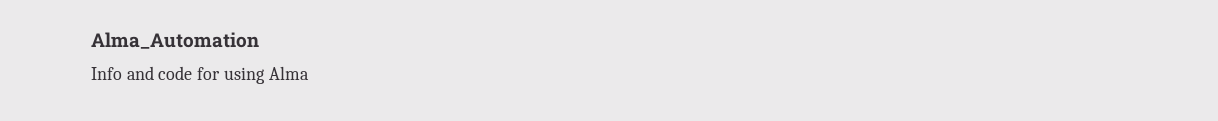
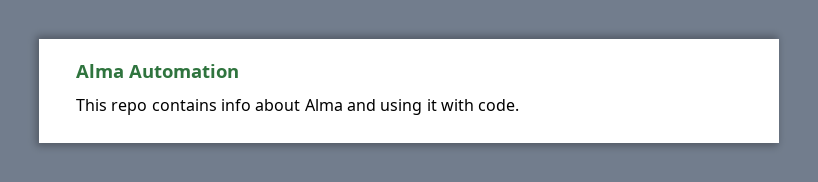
- Alma_Automation
- Info and code for using Alma
+ Alma Automation
+ This repo contains info about Alma and using it with code.

